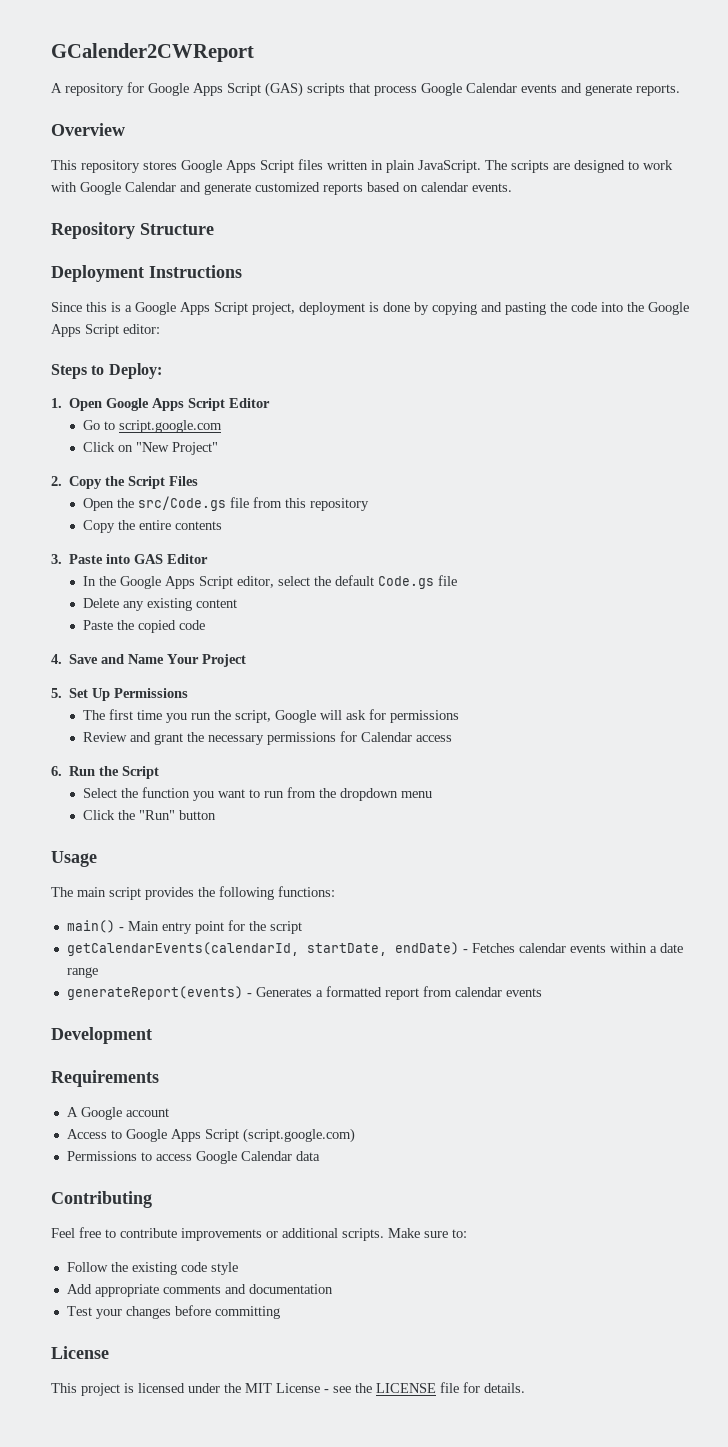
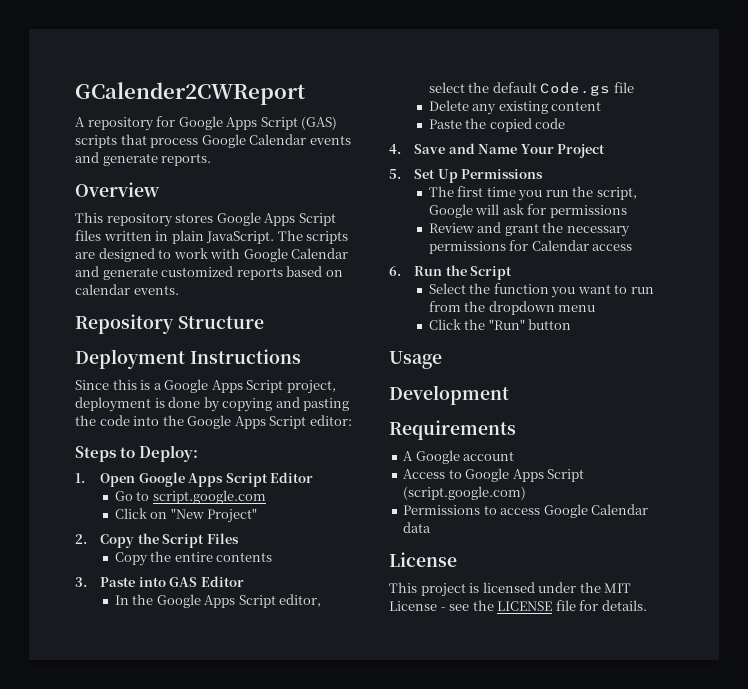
- Open the src/Code.gs file from this repository
- The main script provides the following functions:
- main() - Main entry point for the script
- getCalendarEvents(calendarId, startDate, endDate) - Fetches calendar events within a date range
- generateReport(events) - Generates a formatted report from calendar events
- Contributing
- Feel free to contribute improvements or additional scripts. Make sure to:
- Follow the existing code style
- Add appropriate comments and documentation
- Test your changes before committing

